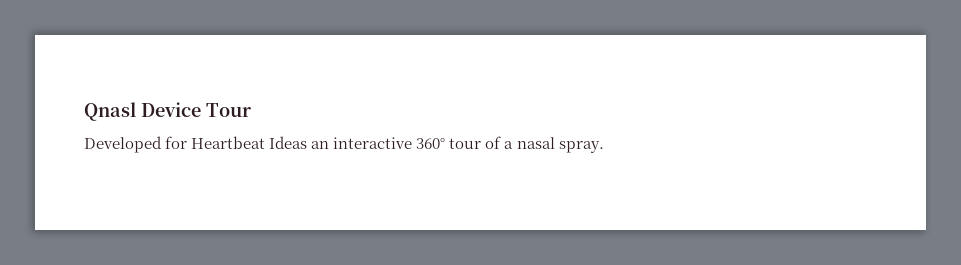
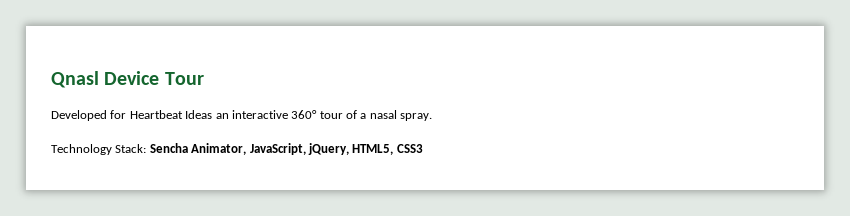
+ Technology Stack: Sencha Animator, JavaScript, jQuery, HTML5, CSS3

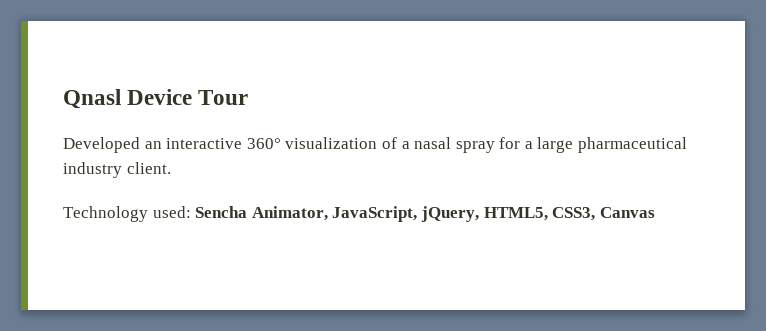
- Developed for Heartbeat Ideas an interactive 360° tour of a nasal spray.
+ Developed an interactive 360° visualization of a nasal spray for a large pharmaceutical industry client.
- Technology Stack: Sencha Animator, JavaScript, jQuery, HTML5, CSS3
+ Technology used: Sencha Animator, JavaScript, jQuery, HTML5, CSS3, Canvas

